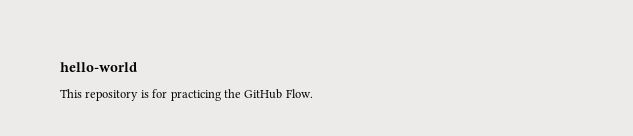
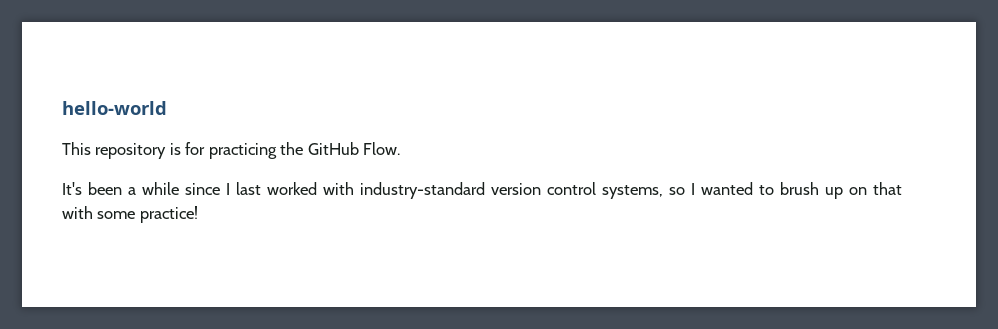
+ It's been a while since I last worked with industry-standard version control systems, so I wanted to brush up on that with some practice!

